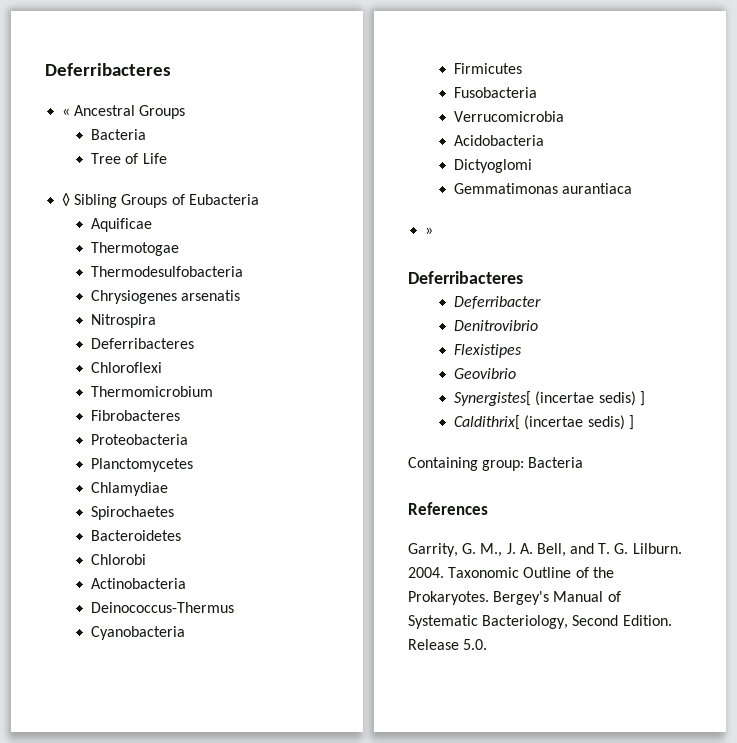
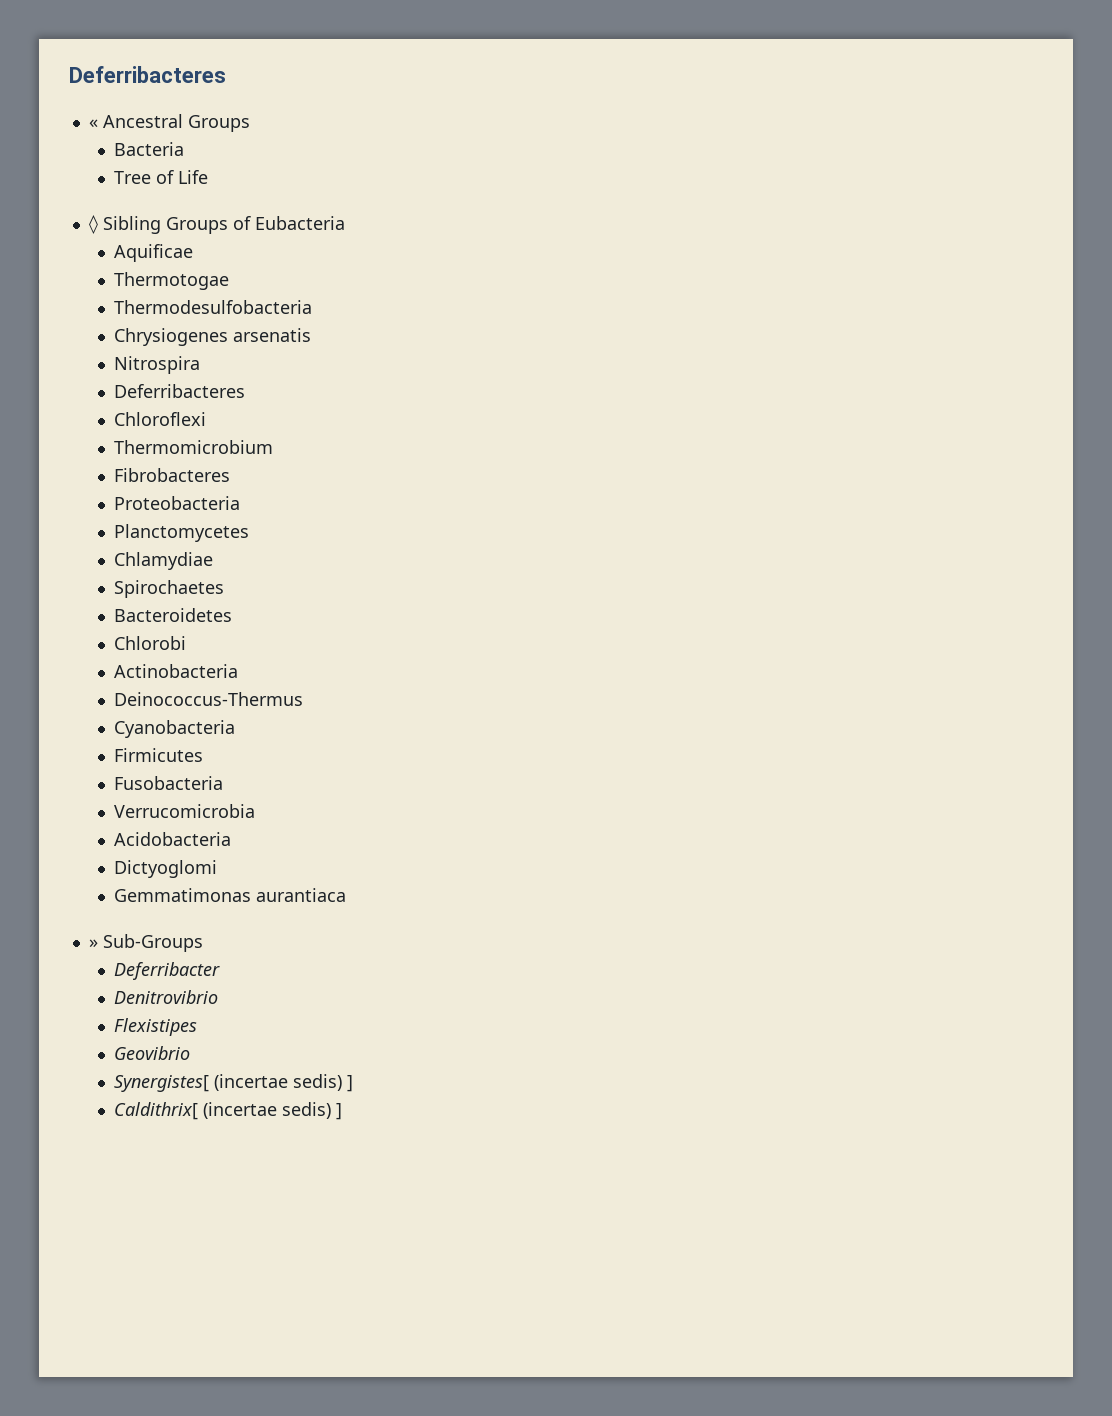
- »
- Deferribacteres
+ » Sub-Groups
- Containing group: Bacteria
- References
- Garrity, G. M., J. A. Bell, and T. G. Lilburn. 2004. Taxonomic Outline of the Prokaryotes. Bergey's Manual of Systematic Bacteriology, Second Edition. Release 5.0.

